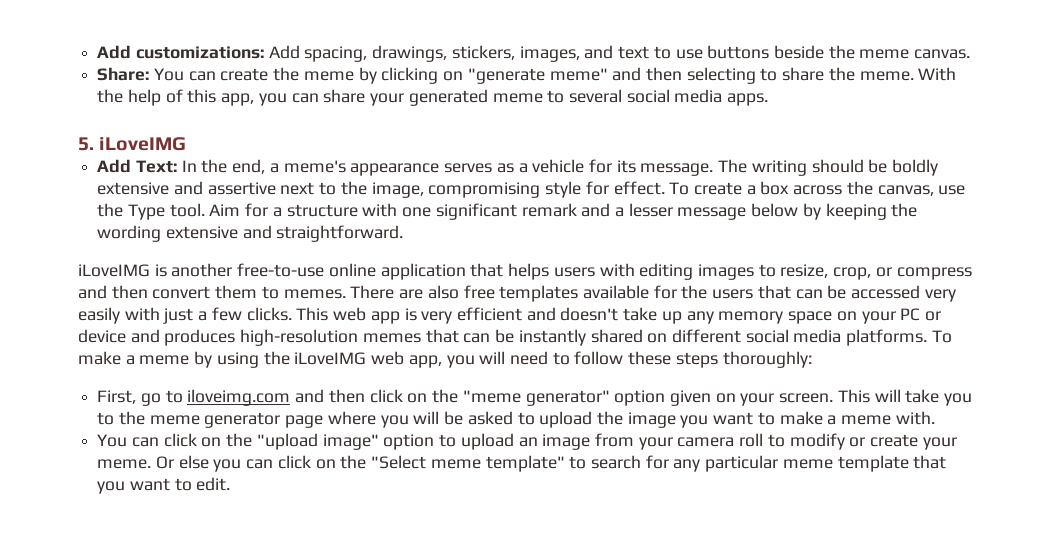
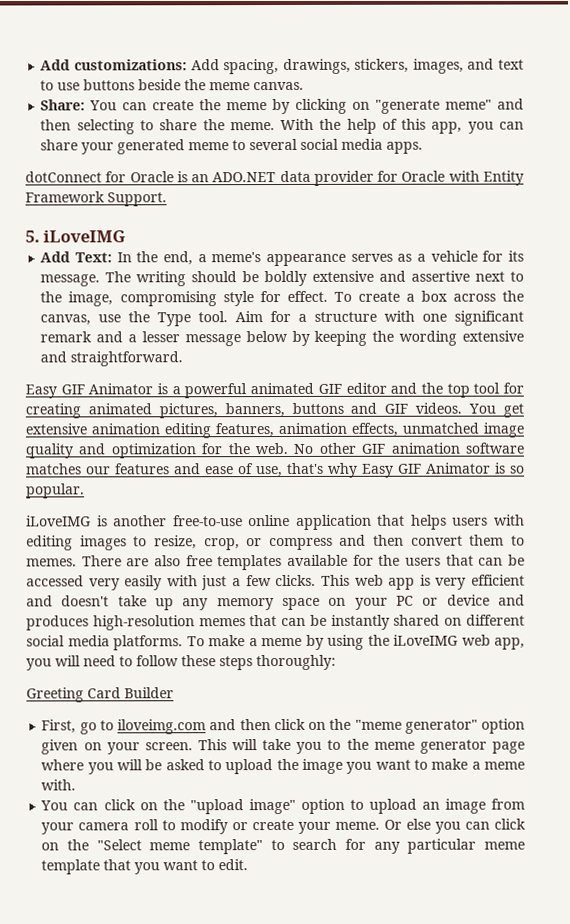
+ dotConnect for Oracle is an ADO.NET data provider for Oracle with Entity Framework Support.
+ Easy GIF Animator is a powerful animated GIF editor and the top tool for creating animated pictures, banners, buttons and GIF videos. You get extensive animation editing features, animation effects, unmatched image quality and optimization for the web. No other GIF animation software matches our features and ease of use, that's why Easy GIF Animator is so popular.
+ Greeting Card Builder

